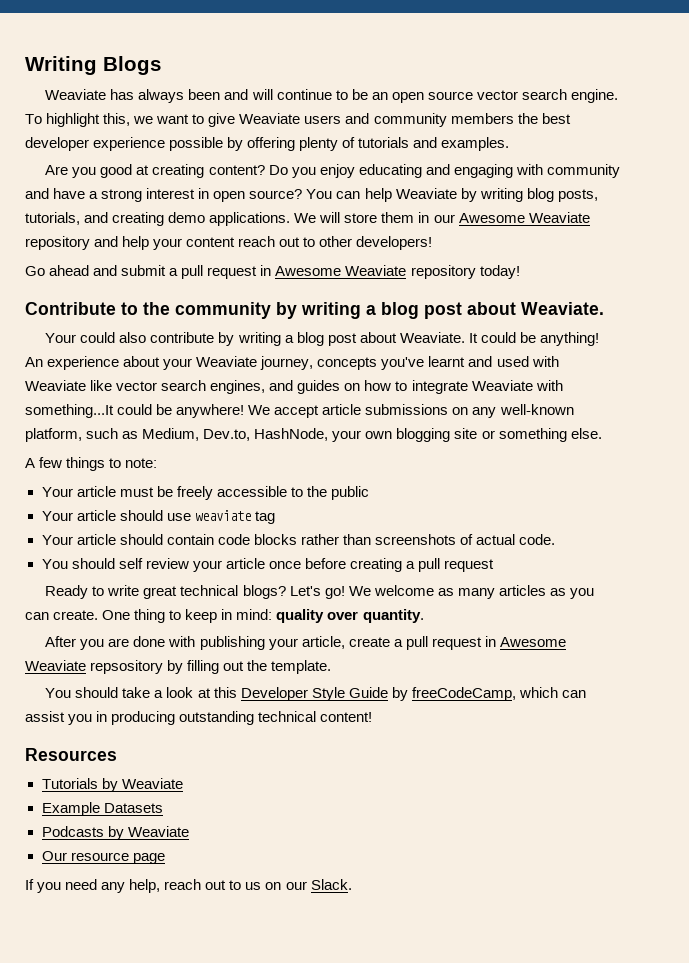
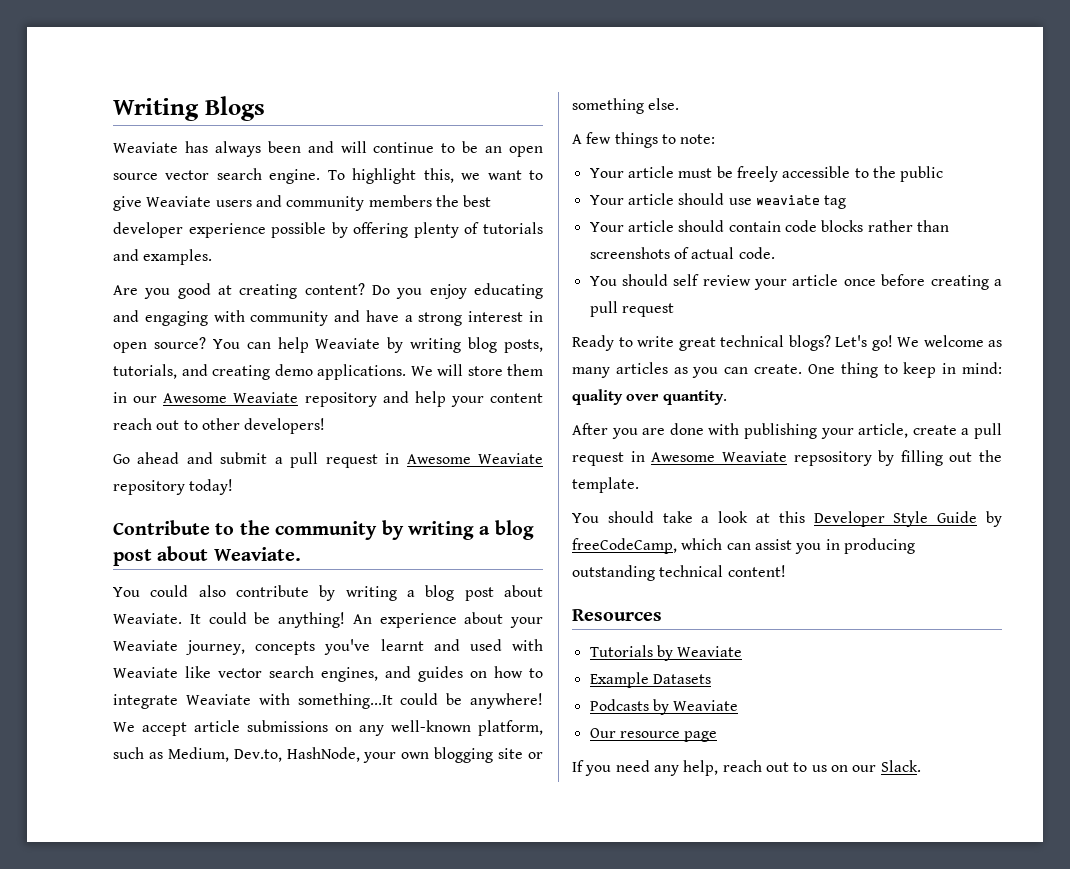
- Your could also contribute by writing a blog post about Weaviate.
+ You could also contribute by writing a blog post about Weaviate.

